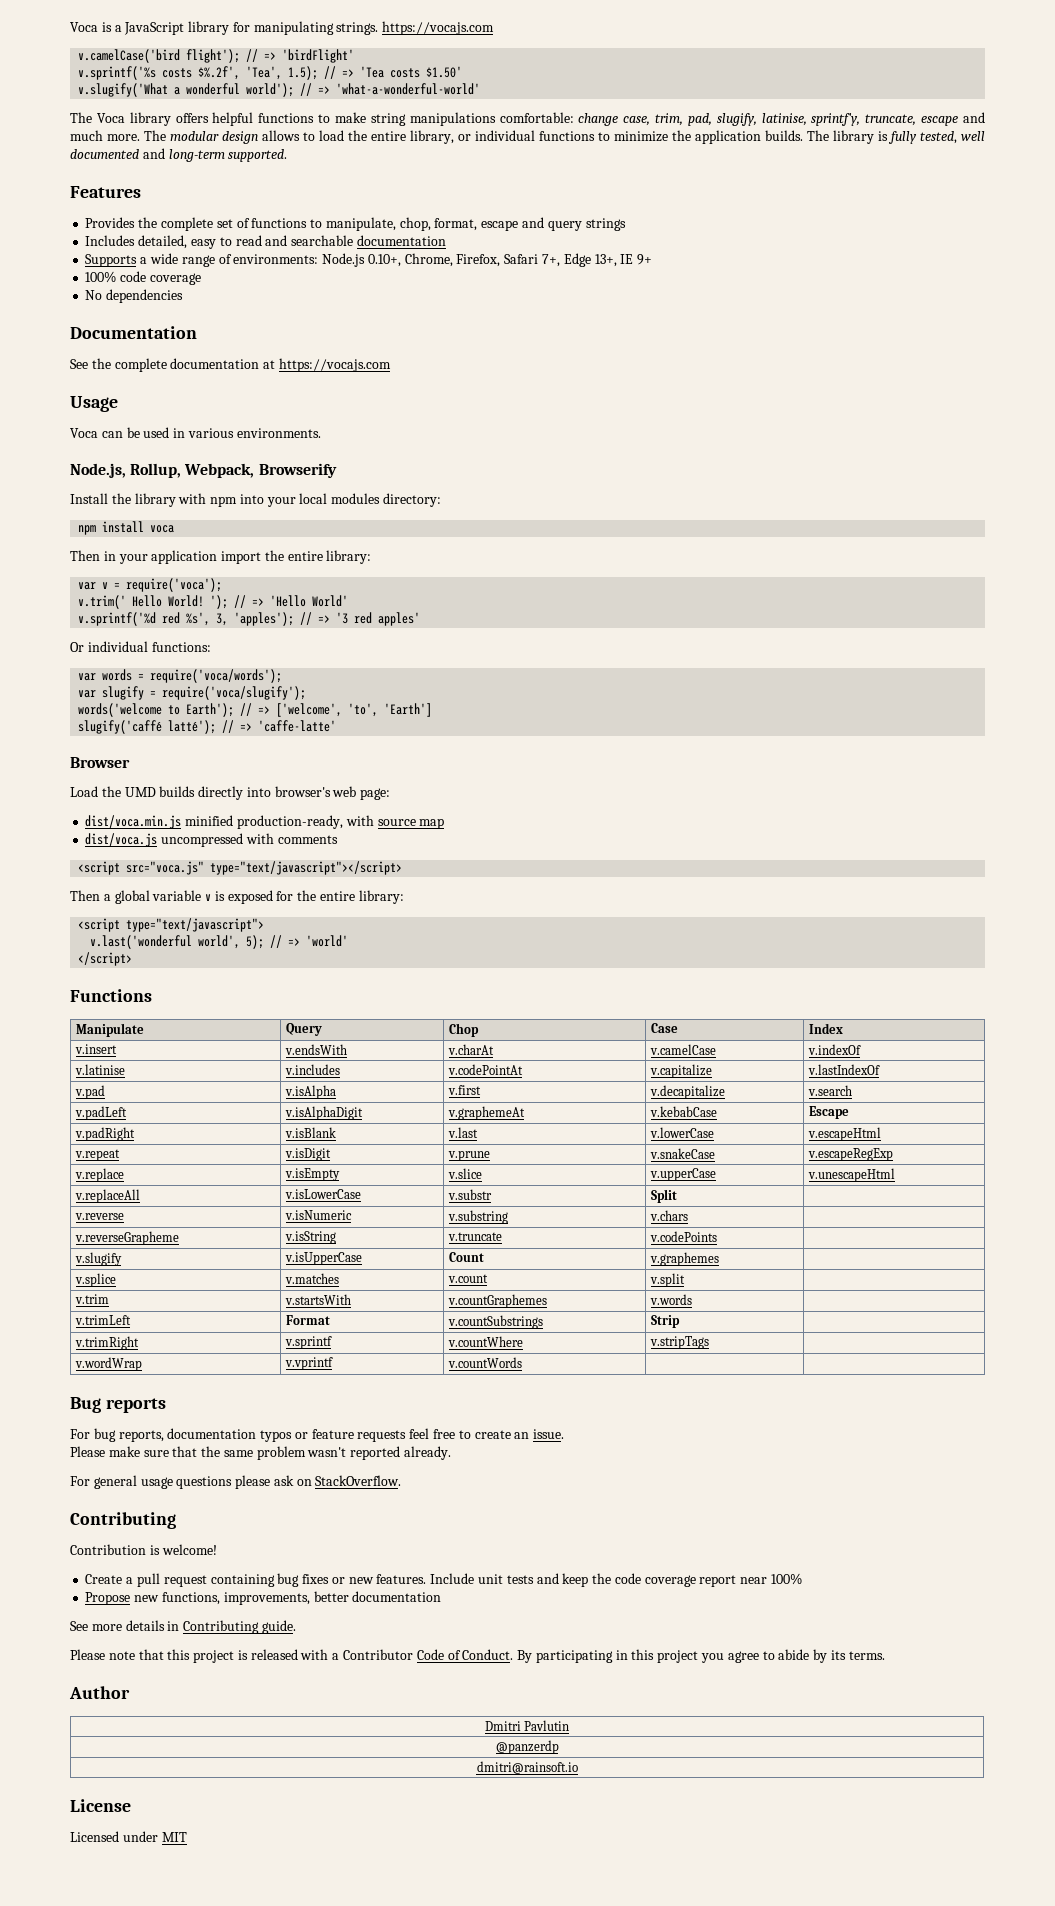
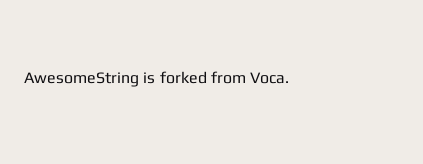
- Voca is a JavaScript library for manipulating strings. https://vocajs.com
- v.camelCase('bird flight'); // => 'birdFlight'
- v.sprintf('%s costs $%.2f', 'Tea', 1.5); // => 'Tea costs $1.50'
- v.slugify('What a wonderful world'); // => 'what-a-wonderful-world'
- The Voca library offers helpful functions to make string manipulations comfortable: change case, trim, pad, slugify, latinise, sprintf'y, truncate, escape and much more. The modular design allows to load the entire library, or individual functions to minimize the application builds. The library is fully tested, well documented and long-term supported.
- Features
- Provides the complete set of functions to manipulate, chop, format, escape and query strings
- Includes detailed, easy to read and searchable documentation
- Supports a wide range of environments: Node.js 0.10+, Chrome, Firefox, Safari 7+, Edge 13+, IE 9+
- 100% code coverage
- No dependencies
- Documentation
- See the complete documentation at https://vocajs.com
- Usage
- Voca can be used in various environments.
- Node.js, Rollup, Webpack, Browserify
- Install the library with npm into your local modules directory:
- npm install voca
- Then in your application import the entire library:
- var v = require('voca');
- v.trim(' Hello World! '); // => 'Hello World'
- v.sprintf('%d red %s', 3, 'apples'); // => '3 red apples'
- Or individual functions:
- var words = require('voca/words');
- var slugify = require('voca/slugify');
- words('welcome to Earth'); // => ['welcome', 'to', 'Earth']
- slugify('caffé latté'); // => 'caffe-latte'
- Browser
- Load the UMD builds directly into browser's web page:
- dist/voca.min.js minified production-ready, with source map
- dist/voca.js uncompressed with comments
- <script src="voca.js" type="text/javascript"></script>
- Then a global variable v is exposed for the entire library:
- <script type="text/javascript">
- v.last('wonderful world', 5); // => 'world'
- </script>
- Functions
- Manipulate | Query | Chop | Case | Index
- v.insert | v.endsWith | v.charAt | v.camelCase | v.indexOf
- v.latinise | v.includes | v.codePointAt | v.capitalize | v.lastIndexOf
- v.pad | v.isAlpha | v.first | v.decapitalize | v.search
- v.padLeft | v.isAlphaDigit | v.graphemeAt | v.kebabCase | Escape
- v.padRight | v.isBlank | v.last | v.lowerCase | v.escapeHtml
- v.repeat | v.isDigit | v.prune | v.snakeCase | v.escapeRegExp
- v.replace | v.isEmpty | v.slice | v.upperCase | v.unescapeHtml
- v.replaceAll | v.isLowerCase | v.substr | Split |
- v.reverse | v.isNumeric | v.substring | v.chars |
- v.reverseGrapheme | v.isString | v.truncate | v.codePoints |
- v.slugify | v.isUpperCase | Count | v.graphemes |
- v.splice | v.matches | v.count | v.split |
- v.trim | v.startsWith | v.countGraphemes | v.words |
- v.trimLeft | Format | v.countSubstrings | Strip |
- v.trimRight | v.sprintf | v.countWhere | v.stripTags |
- v.wordWrap | v.vprintf | v.countWords | |
- Bug reports
- For bug reports, documentation typos or feature requests feel free to create an issue.
- Please make sure that the same problem wasn't reported already.
- For general usage questions please ask on StackOverflow.
- Contributing
- Contribution is welcome!
- Create a pull request containing bug fixes or new features. Include unit tests and keep the code coverage report near 100%
- Propose new functions, improvements, better documentation
- See more details in Contributing guide.
- Please note that this project is released with a Contributor Code of Conduct. By participating in this project you agree to abide by its terms.
- Author
- Dmitri Pavlutin
- @panzerdp
- dmitri@rainsoft.io
- License
- Licensed under MIT
+ AwesomeString is forked from Voca.

